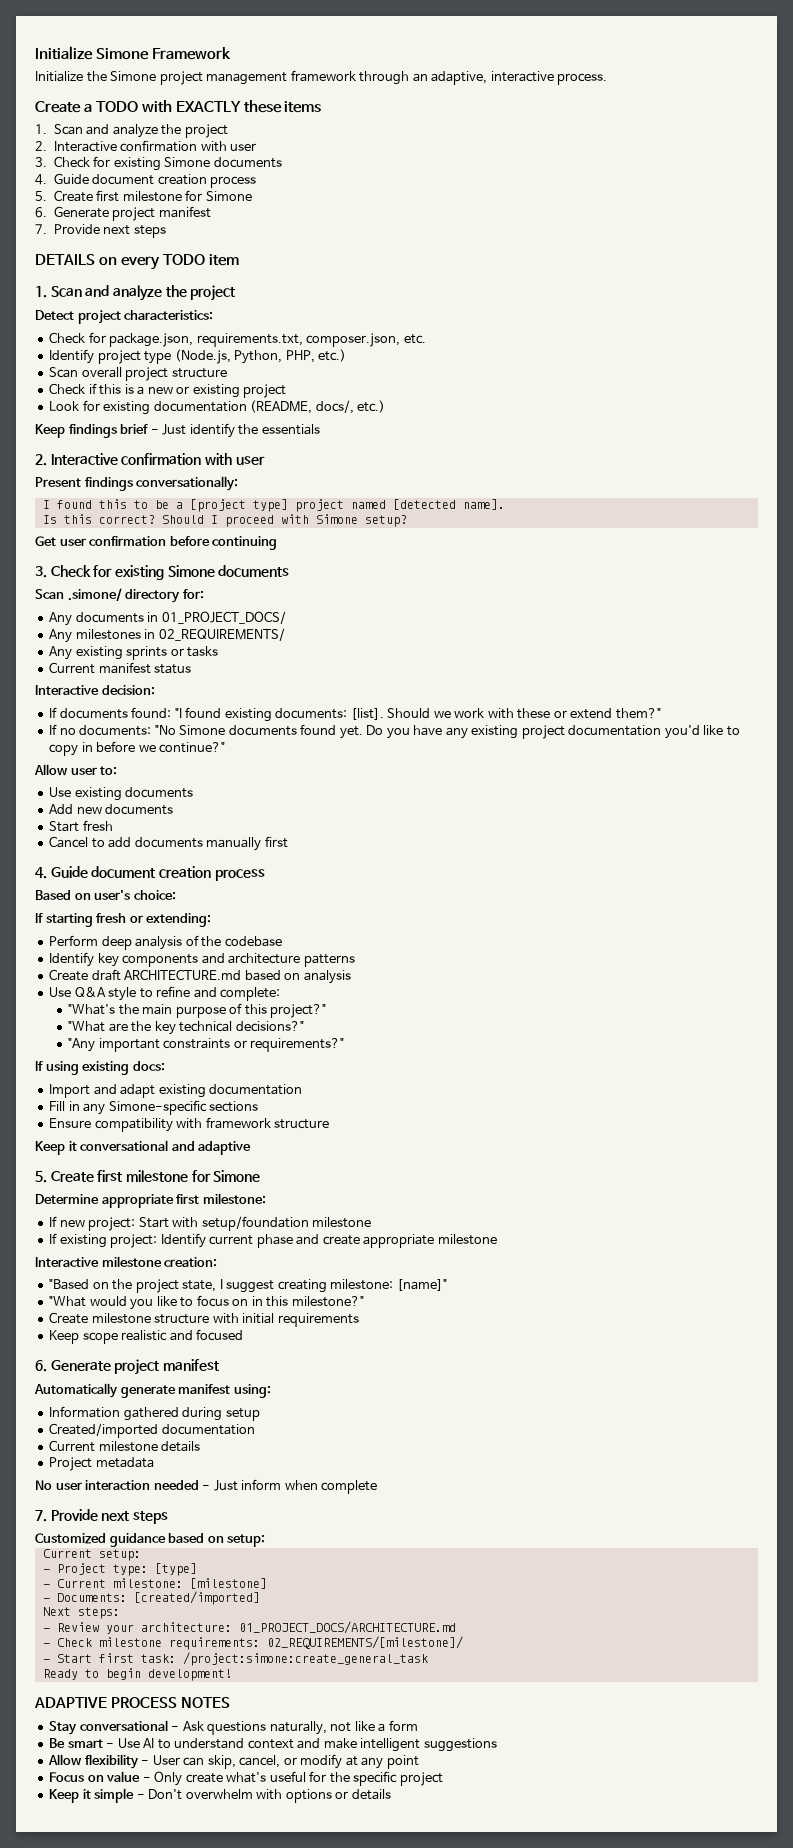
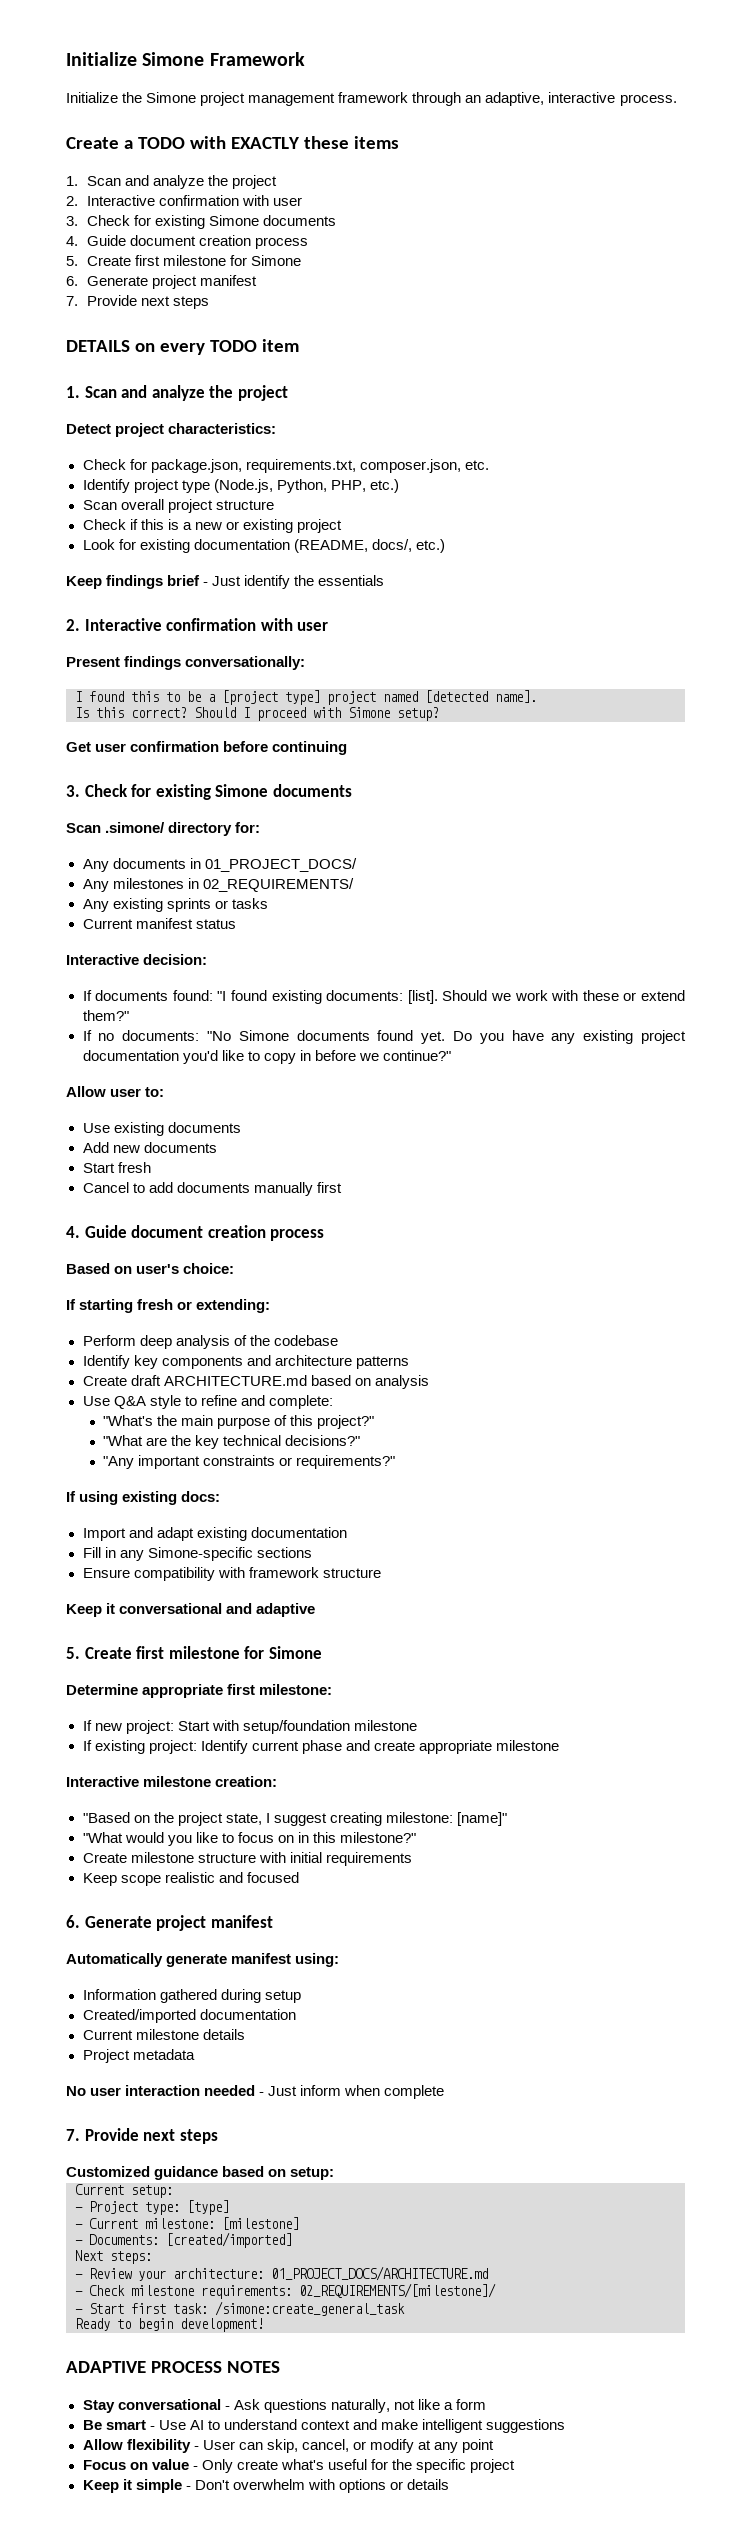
- - Start first task: /project:simone:create_general_task
+ - Start first task: /simone:create_general_task

